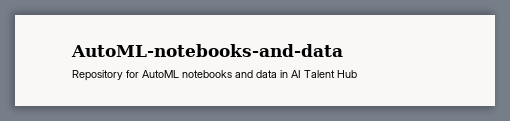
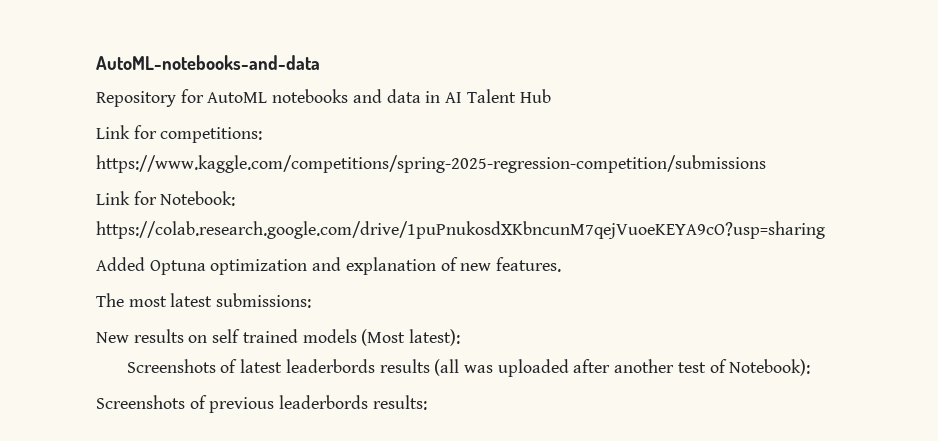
+ Link for competitions: https://www.kaggle.com/competitions/spring-2025-regression-competition/submissions
+ Link for Notebook: https://colab.research.google.com/drive/1puPnukosdXKbncunM7qejVuoeKEYA9cO?usp=sharing
+ Added Optuna optimization and explanation of new features.
+ The most latest submissions:
+ New results on self trained models (Most latest):
+ Screenshots of latest leaderbords results (all was uploaded after another test of Notebook):
+ Screenshots of previous leaderbords results:

